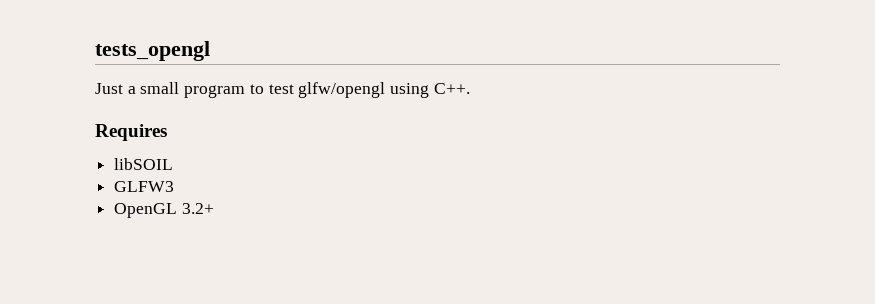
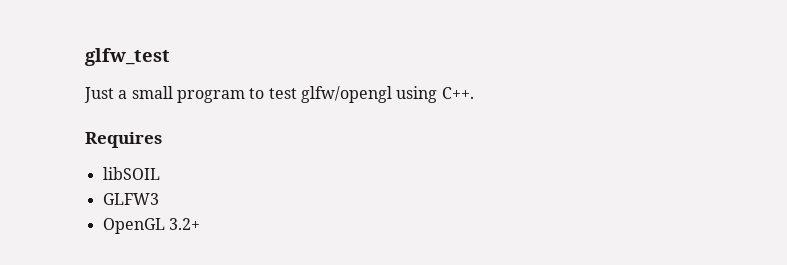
- tests_opengl
+ glfw_test

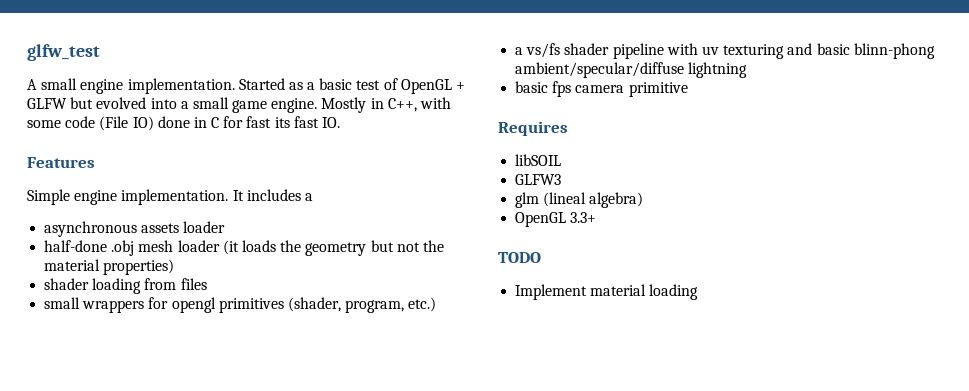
- Just a small program to test glfw/opengl using C++.
+ A small engine implementation. Started as a basic test of OpenGL + GLFW but evolved into a small game engine. Mostly in C++, with some code (File IO) done in C for fast its fast IO.
+ Features
+ Simple engine implementation. It includes a
+ asynchronous assets loader
+ half-done .obj mesh loader (it loads the geometry but not the material properties)
+ shader loading from files
+ small wrappers for opengl primitives (shader, program, etc.)
+ a vs/fs shader pipeline with uv texturing and basic blinn-phong ambient/specular/diffuse lightning
+ basic fps camera primitive
  Requires
  libSOIL
  GLFW3
- OpenGL 3.2+
+ glm (lineal algebra)
+ OpenGL 3.3+
+ TODO
+ Implement material loading

